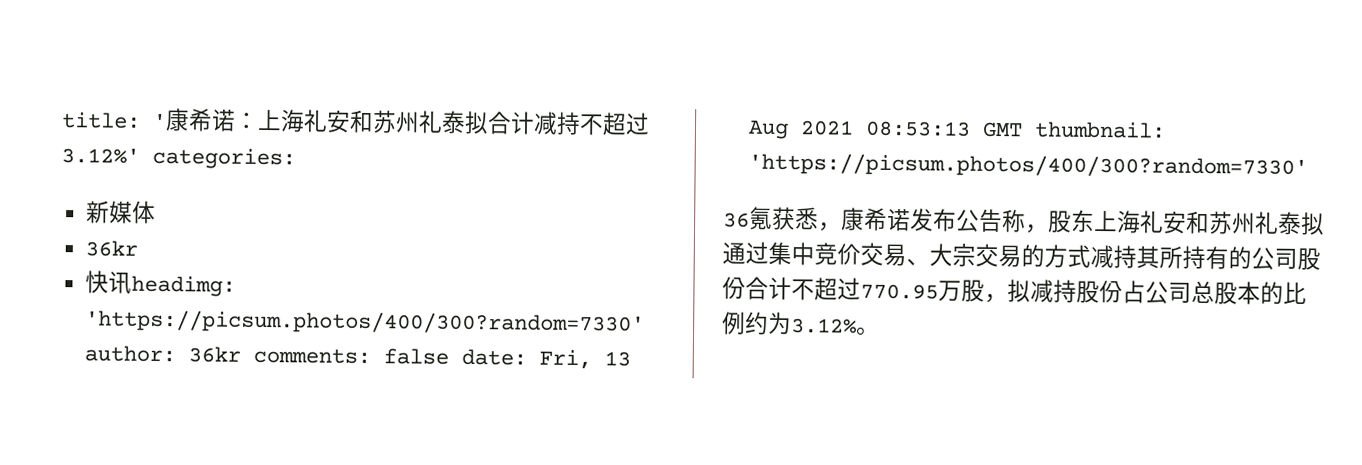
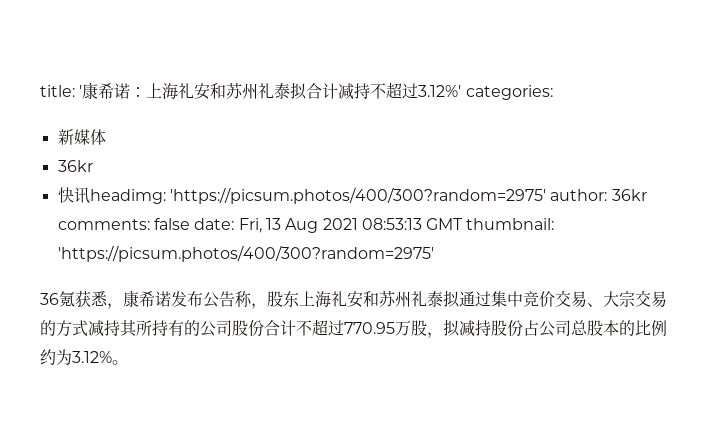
- 快讯headimg: 'https://picsum.photos/400/300?random=7330' author: 36kr comments: false date: Fri, 13 Aug 2021 08:53:13 GMT thumbnail: 'https://picsum.photos/400/300?random=7330'
+ 快讯headimg: 'https://picsum.photos/400/300?random=2975' author: 36kr comments: false date: Fri, 13 Aug 2021 08:53:13 GMT thumbnail: 'https://picsum.photos/400/300?random=2975'

